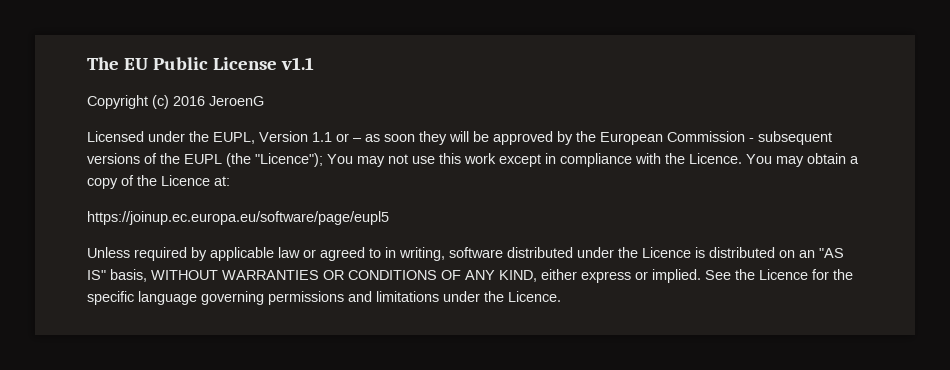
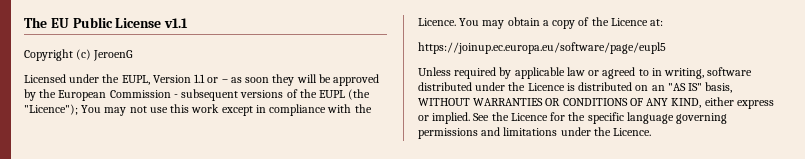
- Copyright (c) 2016 JeroenG
+ Copyright (c) JeroenG

